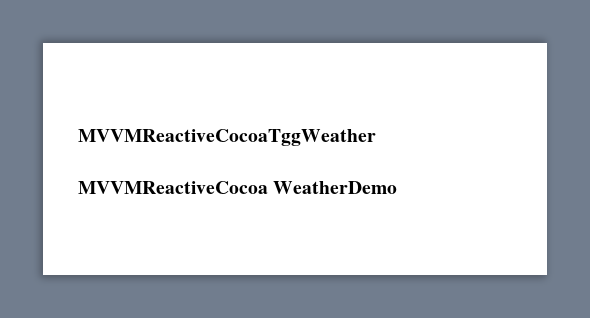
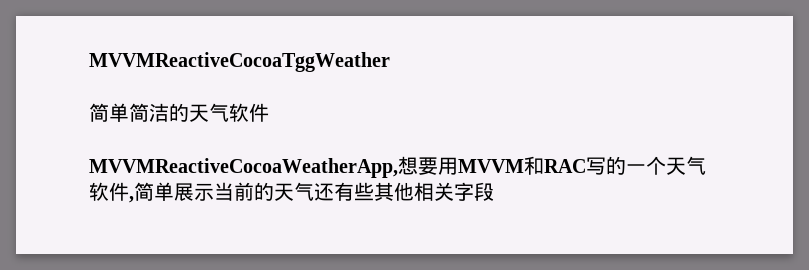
- MVVMReactiveCocoa WeatherDemo
+ 简单简洁的天气软件
+ MVVMReactiveCocoaWeatherApp,想要用MVVM和RAC写的一个天气软件,简单展示当前的天气还有些其他相关字段

